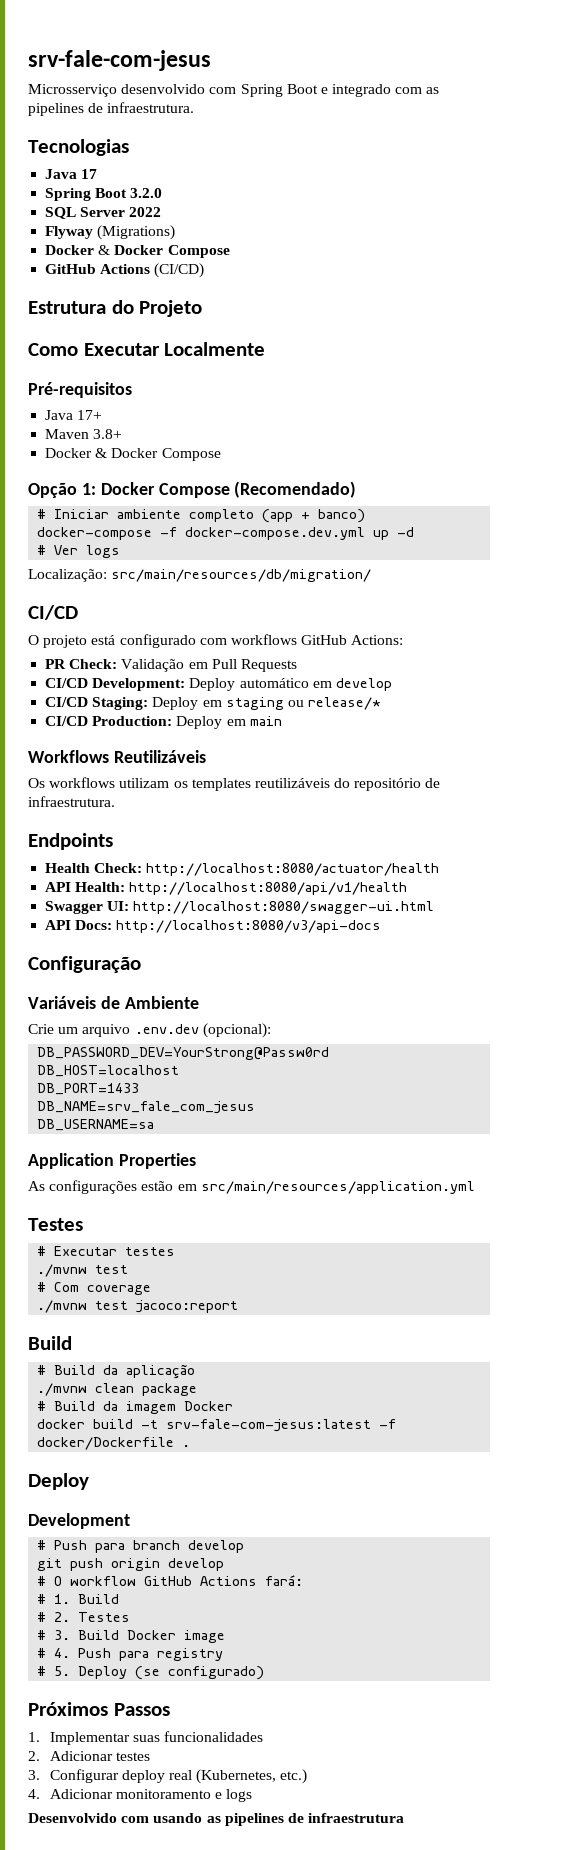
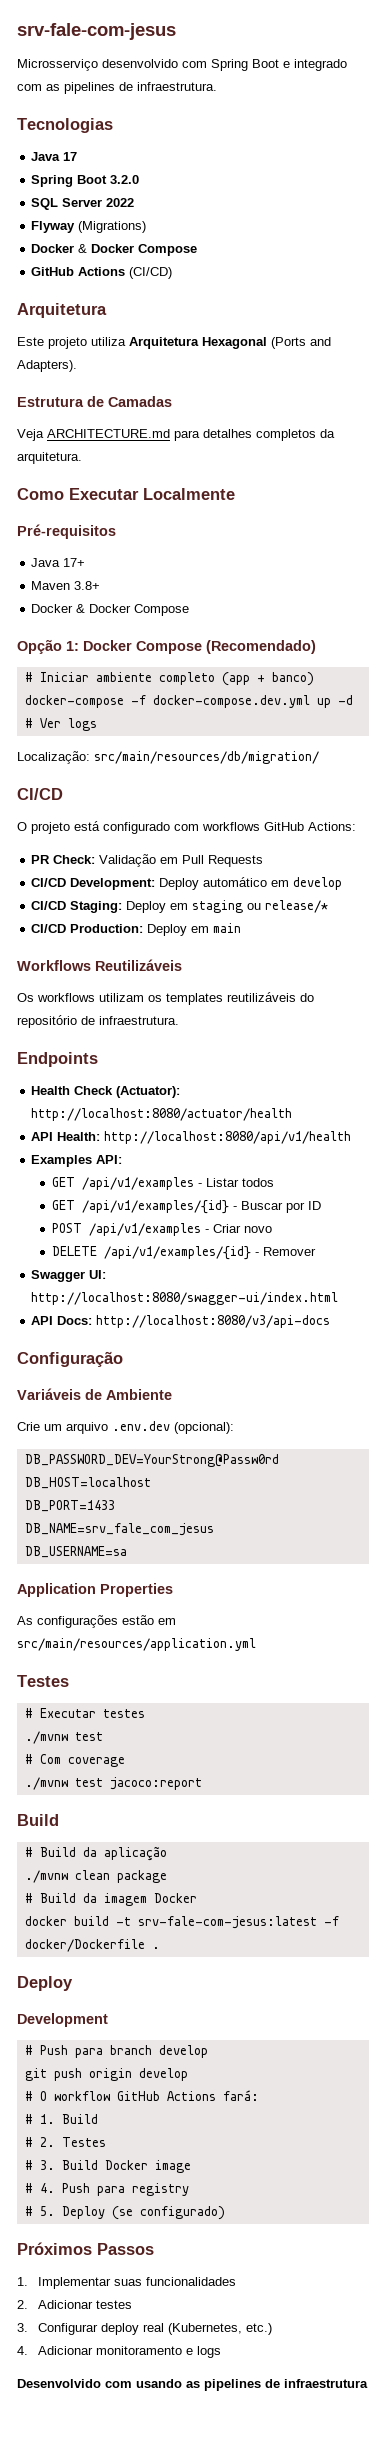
  GitHub Actions (CI/CD)
- Estrutura do Projeto
+ Arquitetura
+ Este projeto utiliza Arquitetura Hexagonal (Ports and Adapters).
+ Estrutura de Camadas
+ Veja ARCHITECTURE.md para detalhes completos da arquitetura.
- Health Check: http://localhost:8080/actuator/health
+ Health Check (Actuator): http://localhost:8080/actuator/health
+ Examples API:
+ GET /api/v1/examples - Listar todos
+ GET /api/v1/examples/{id} - Buscar por ID
+ POST /api/v1/examples - Criar novo
+ DELETE /api/v1/examples/{id} - Remover
- Swagger UI: http://localhost:8080/swagger-ui.html
+ Swagger UI: http://localhost:8080/swagger-ui/index.html

